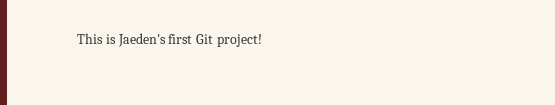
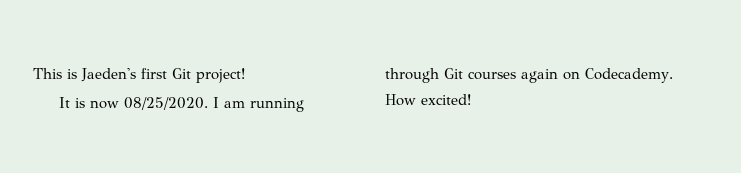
+ It is now 08/25/2020. I am running through Git courses again on Codecademy. How excited!

